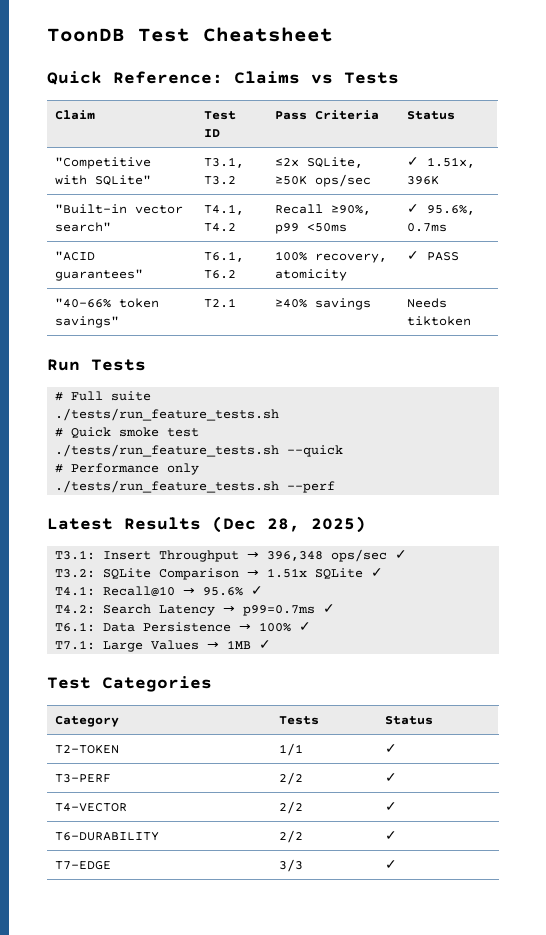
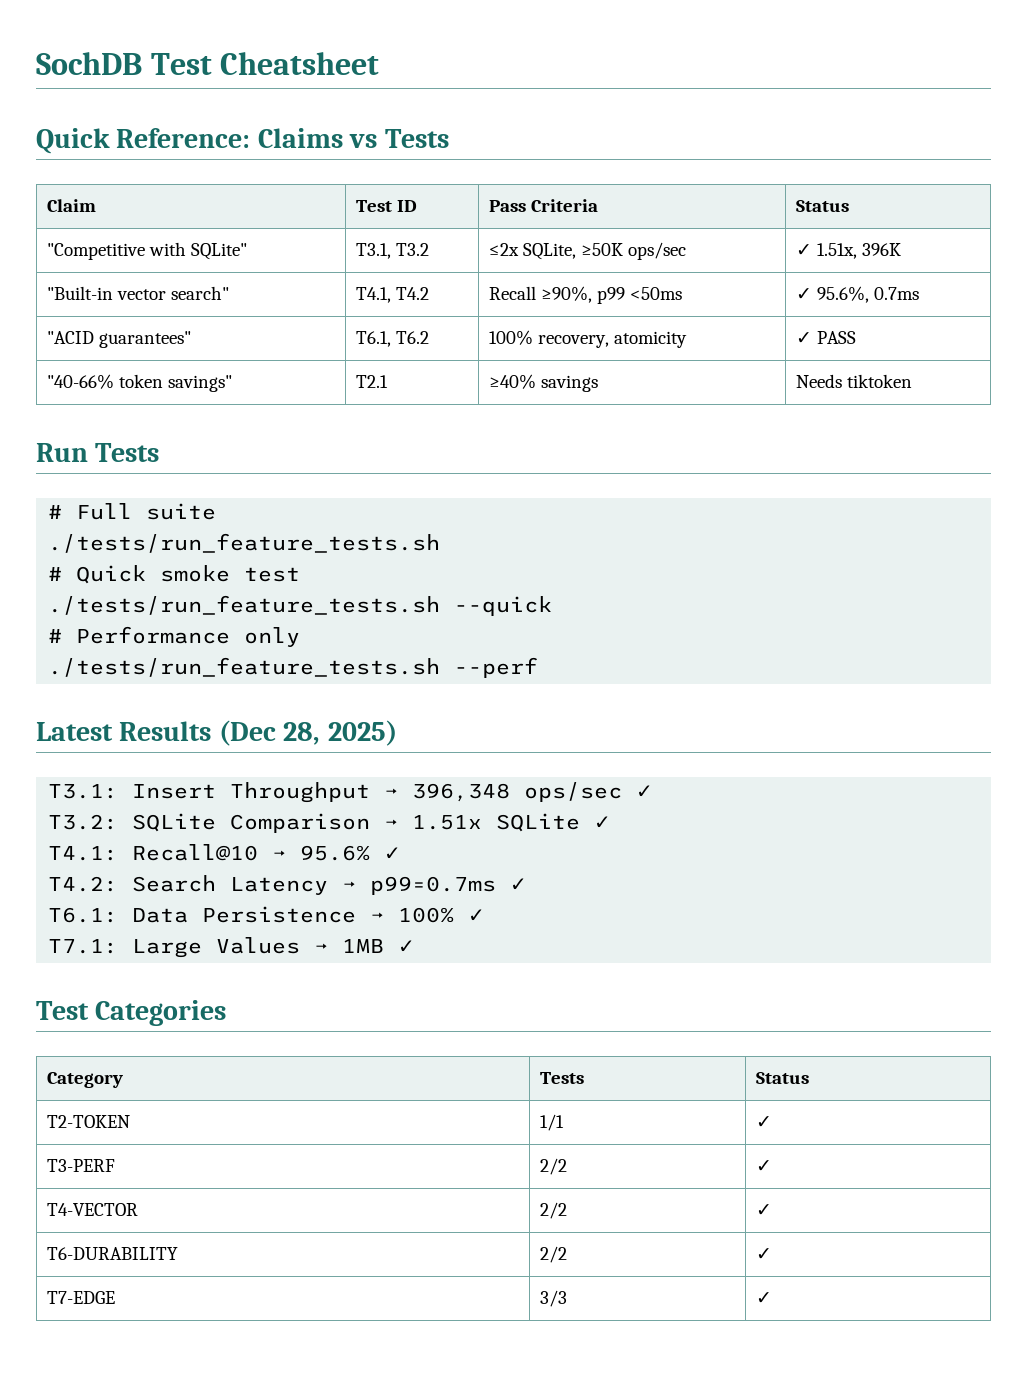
- ToonDB Test Cheatsheet
+ SochDB Test Cheatsheet

